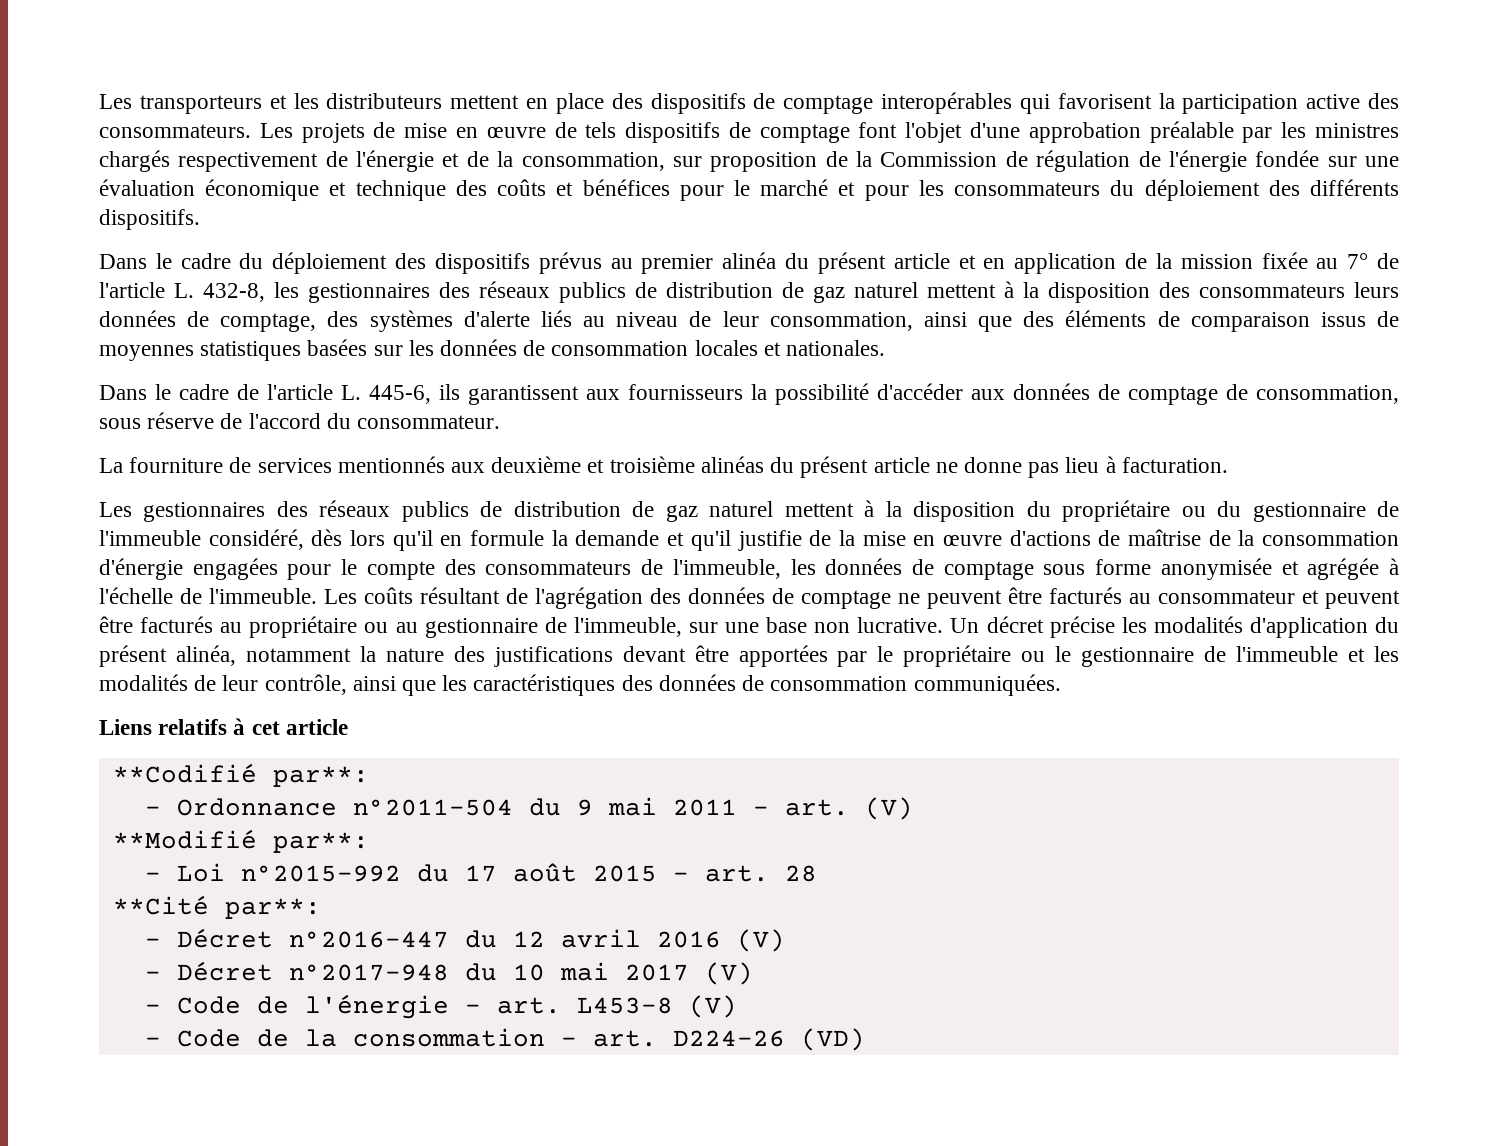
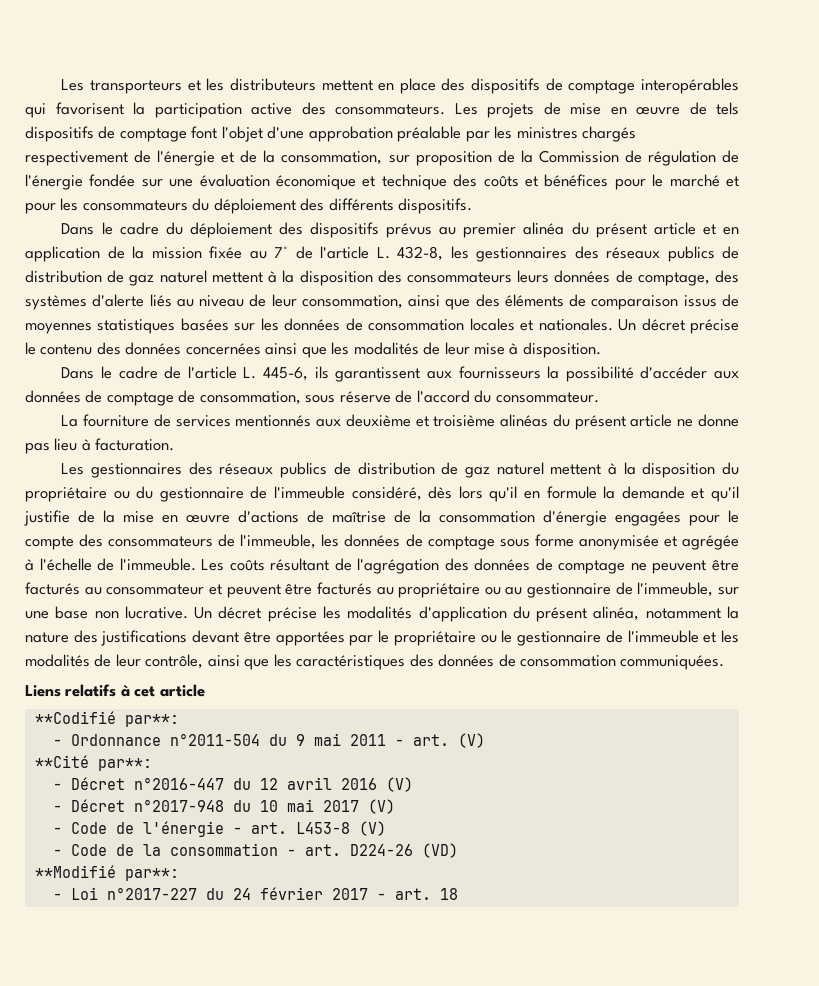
+ Un décret précise le contenu des données concernées ainsi que les modalités de leur mise à disposition.
- **Modifié par**:
- - Loi n°2015-992 du 17 août 2015 - art. 28
+ **Modifié par**:
+ - Loi n°2017-227 du 24 février 2017 - art. 18

